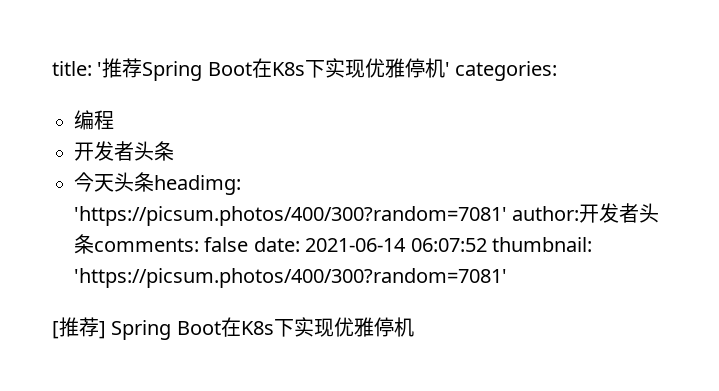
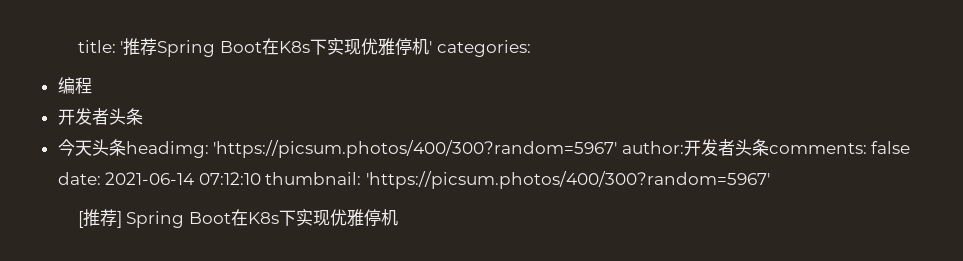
- 今天头条headimg: 'https://picsum.photos/400/300?random=7081' author:开发者头条comments: false date: 2021-06-14 06:07:52 thumbnail: 'https://picsum.photos/400/300?random=7081'
+ 今天头条headimg: 'https://picsum.photos/400/300?random=5967' author:开发者头条comments: false date: 2021-06-14 07:12:10 thumbnail: 'https://picsum.photos/400/300?random=5967'

